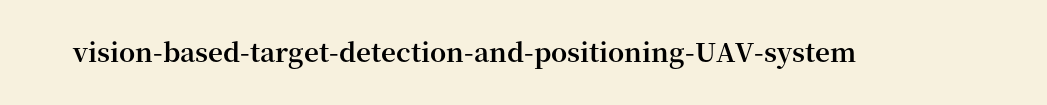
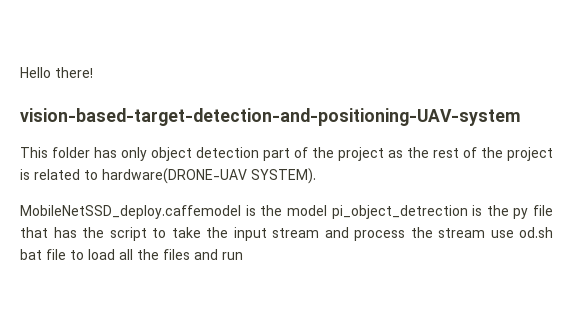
+ Hello there!
+ This folder has only object detection part of the project as the rest of the project is related to hardware(DRONE-UAV SYSTEM).
+ MobileNetSSD_deploy.caffemodel is the model pi_object_detrection is the py file that has the script to take the input stream and process the stream use od.sh bat file to load all the files and run

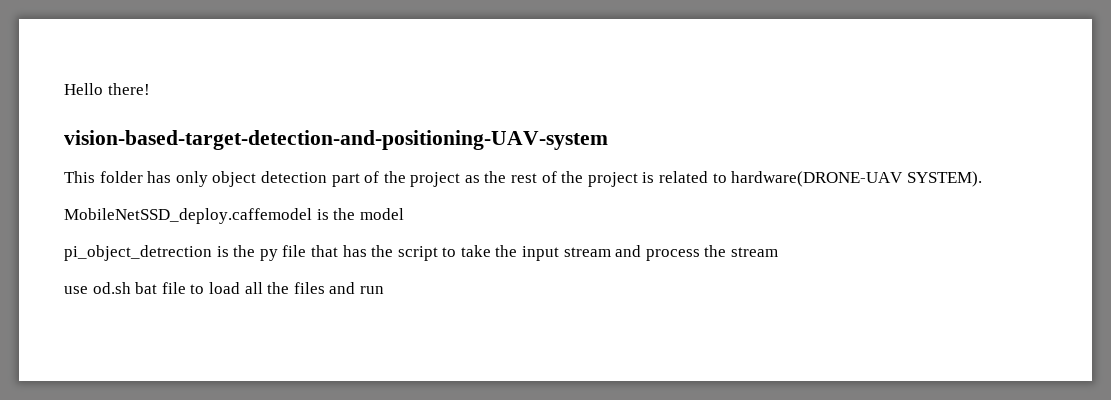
- MobileNetSSD_deploy.caffemodel is the model pi_object_detrection is the py file that has the script to take the input stream and process the stream use od.sh bat file to load all the files and run
+ MobileNetSSD_deploy.caffemodel is the model
+ pi_object_detrection is the py file that has the script to take the input stream and process the stream
+ use od.sh bat file to load all the files and run

